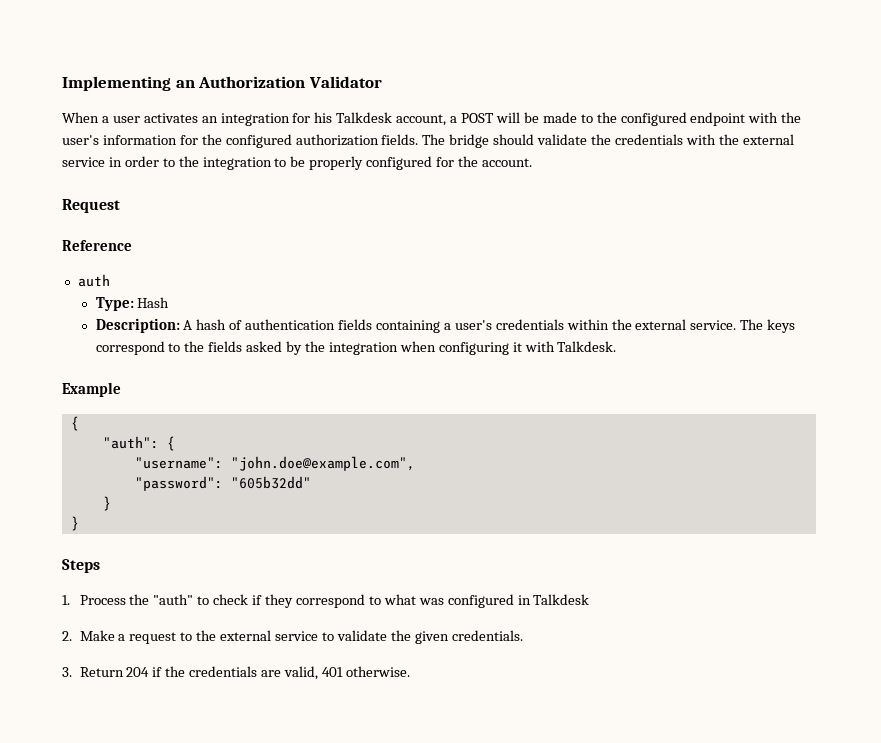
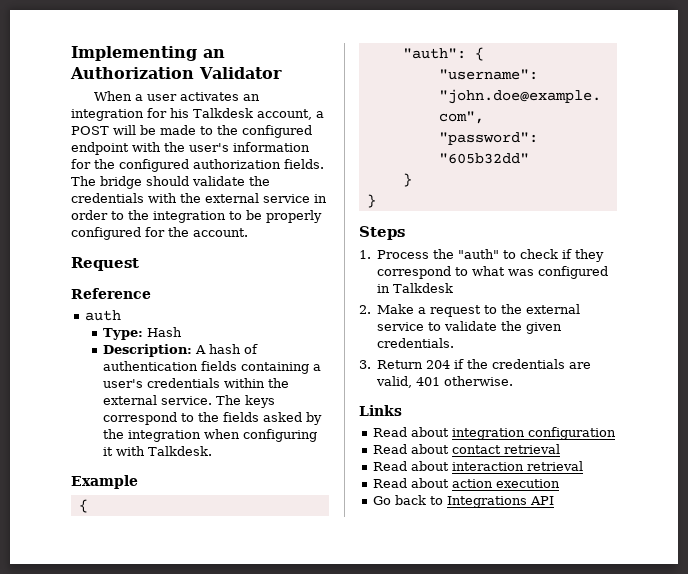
+ Links
+ Read about integration configuration
+ Read about contact retrieval
+ Read about interaction retrieval
+ Read about action execution
+ Go back to Integrations API

